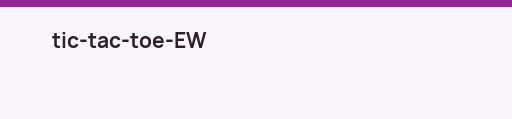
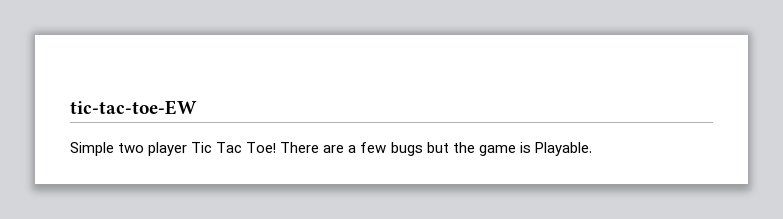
+ Simple two player Tic Tac Toe! There are a few bugs but the game is Playable.

